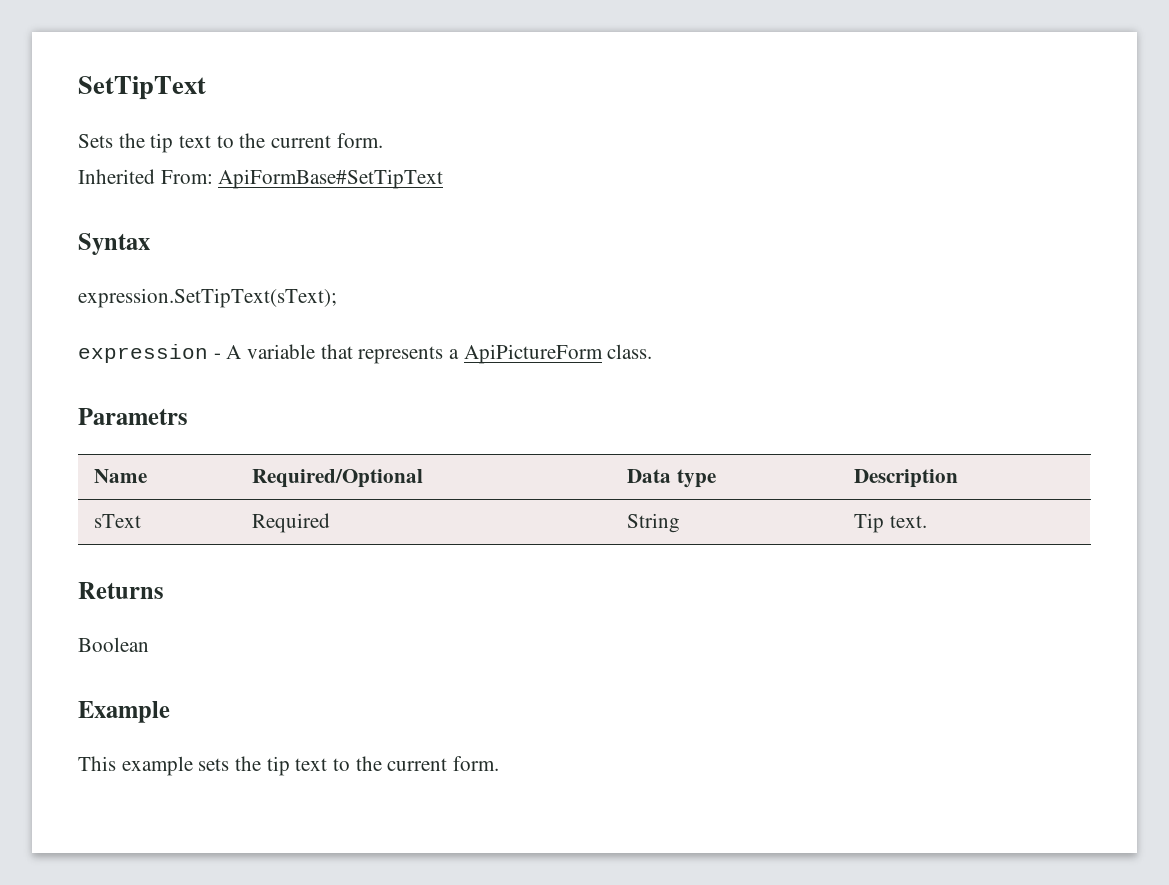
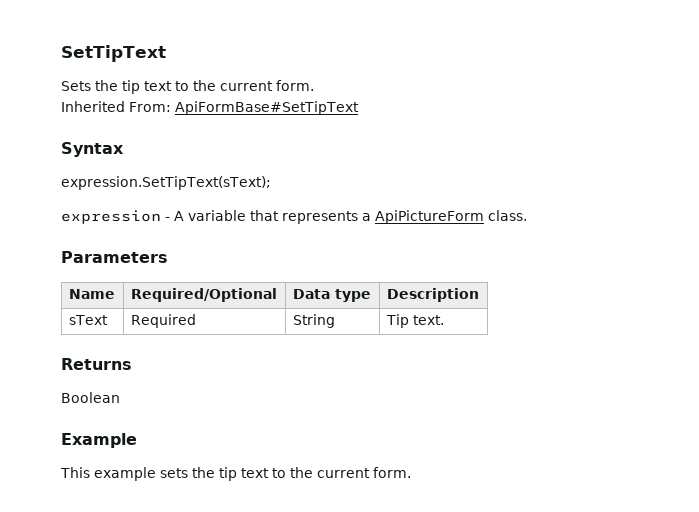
- Parametrs
+ Parameters

